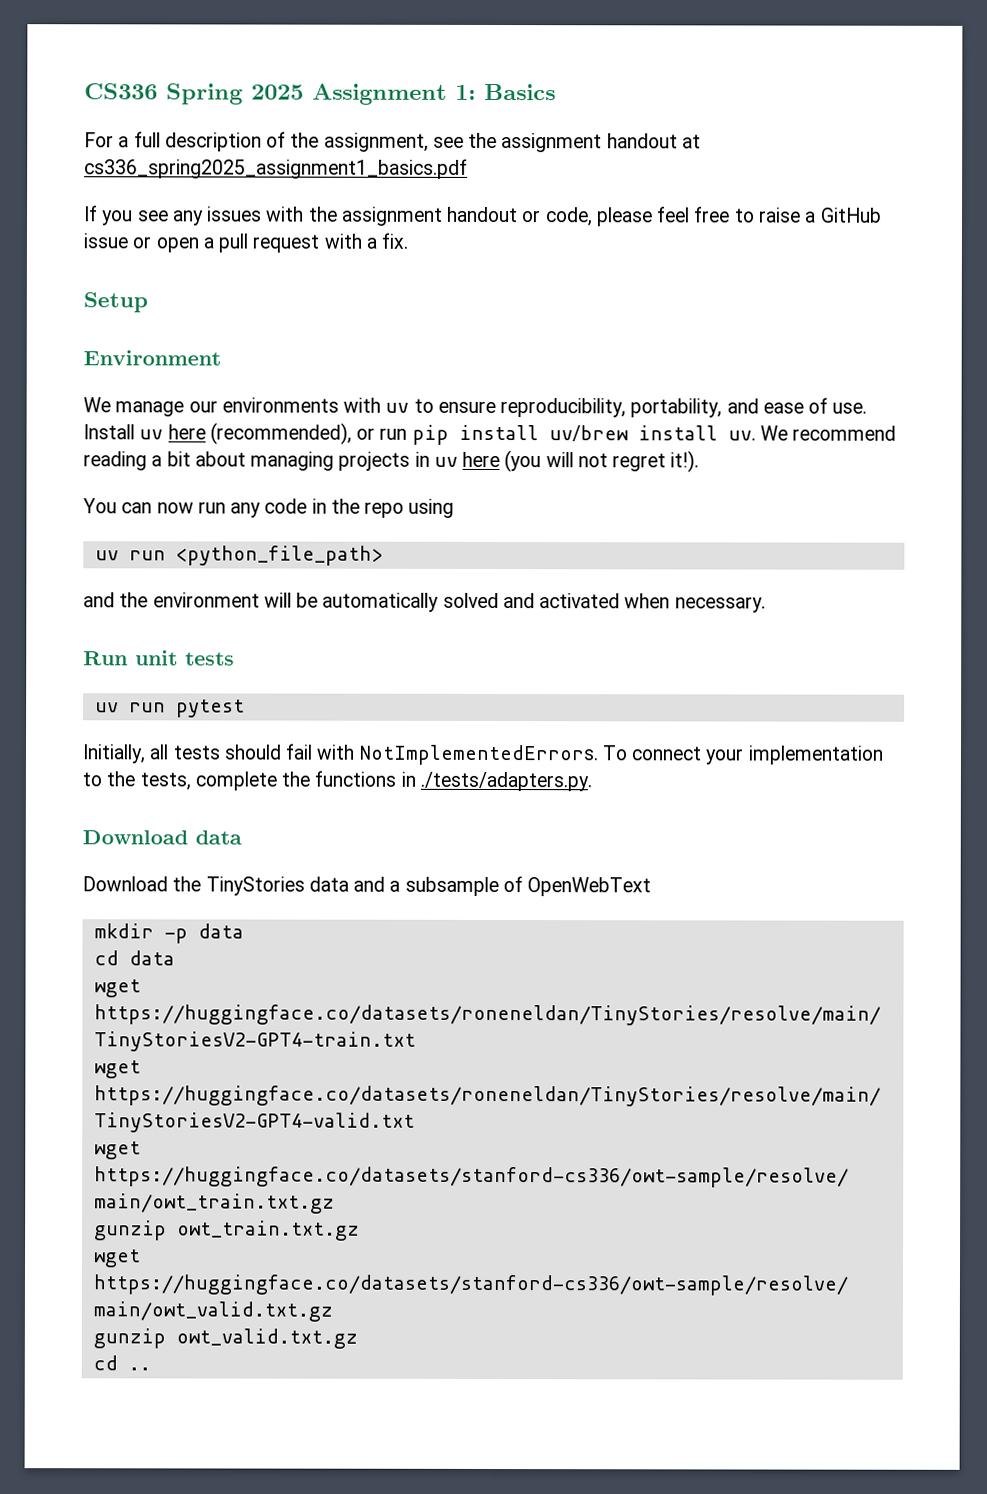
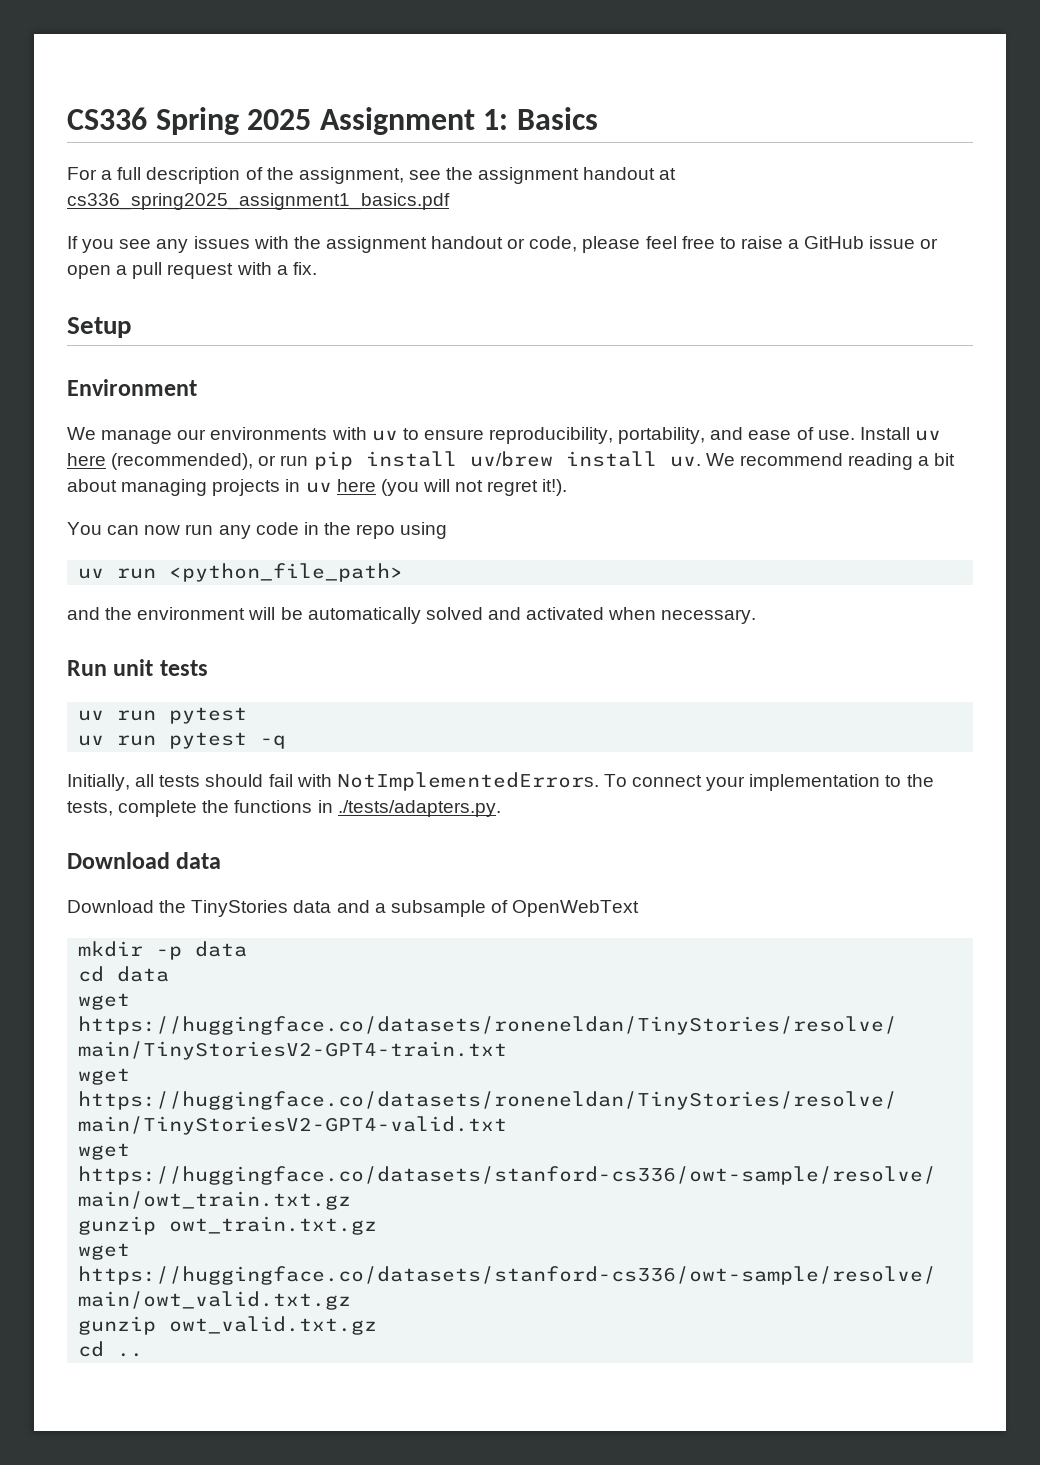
+ uv run pytest -q

